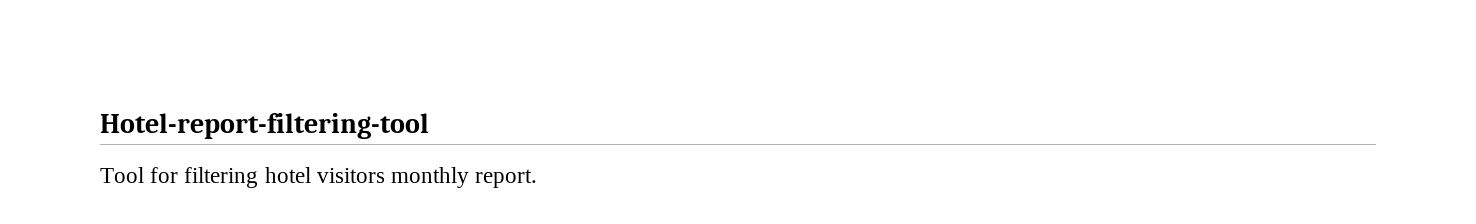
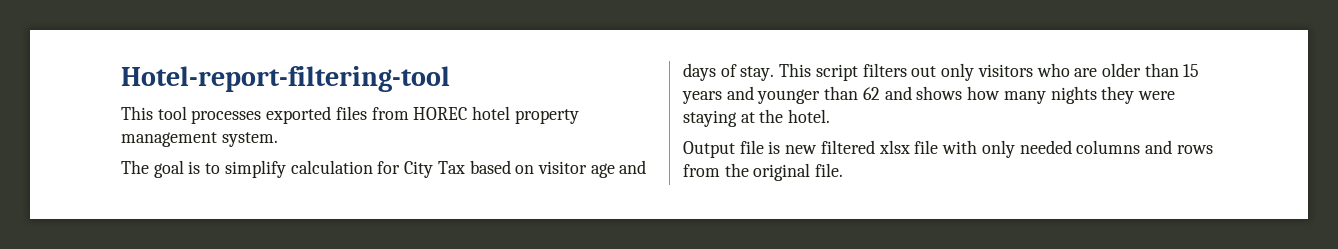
- Tool for filtering hotel visitors monthly report.
+ This tool processes exported files from HOREC hotel property management system.
+ The goal is to simplify calculation for City Tax based on visitor age and days of stay. This script filters out only visitors who are older than 15 years and younger than 62 and shows how many nights they were staying at the hotel.
+ Output file is new filtered xlsx file with only needed columns and rows from the original file.

